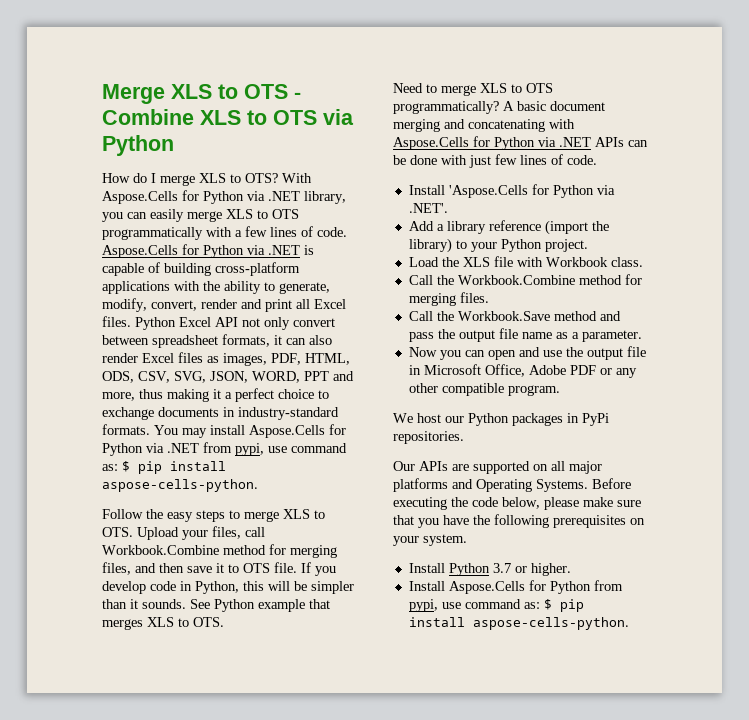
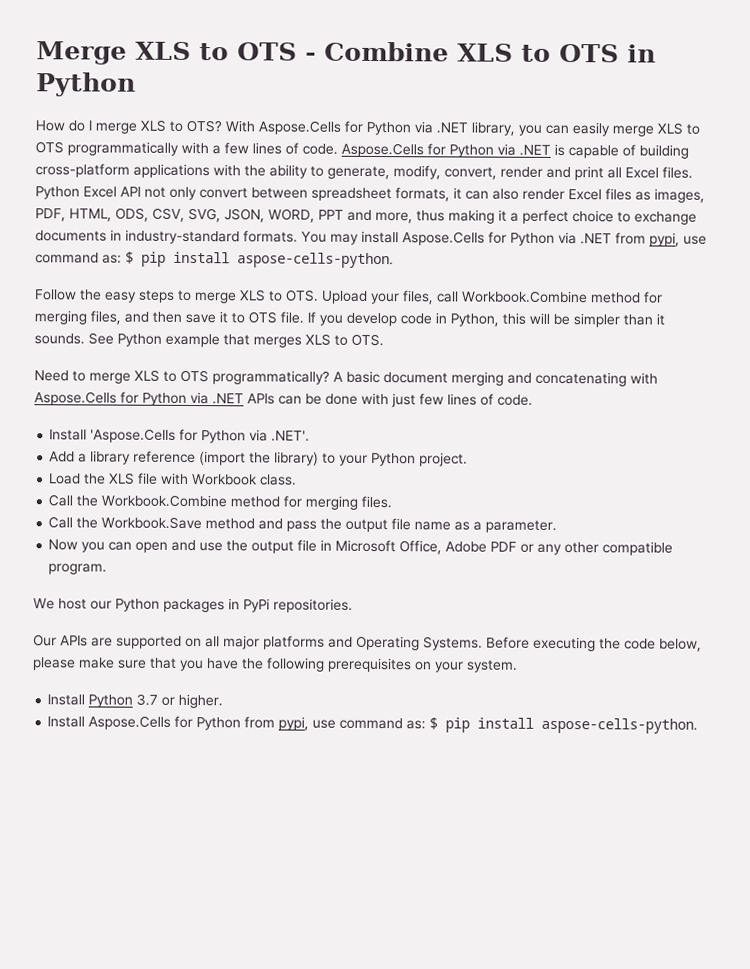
- Merge XLS to OTS - Combine XLS to OTS via Python
+ Merge XLS to OTS - Combine XLS to OTS in Python

